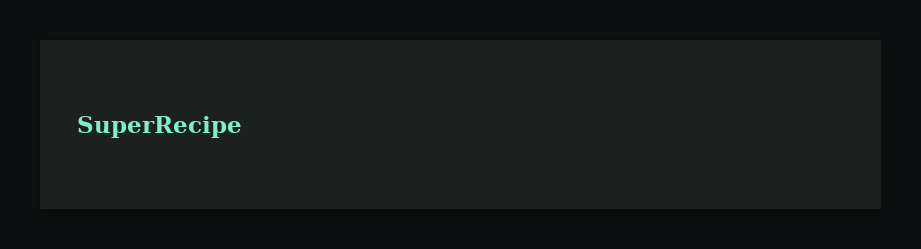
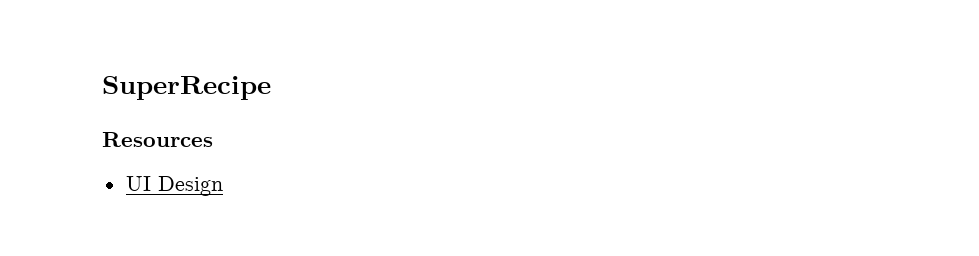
+ Resources
+ UI Design

